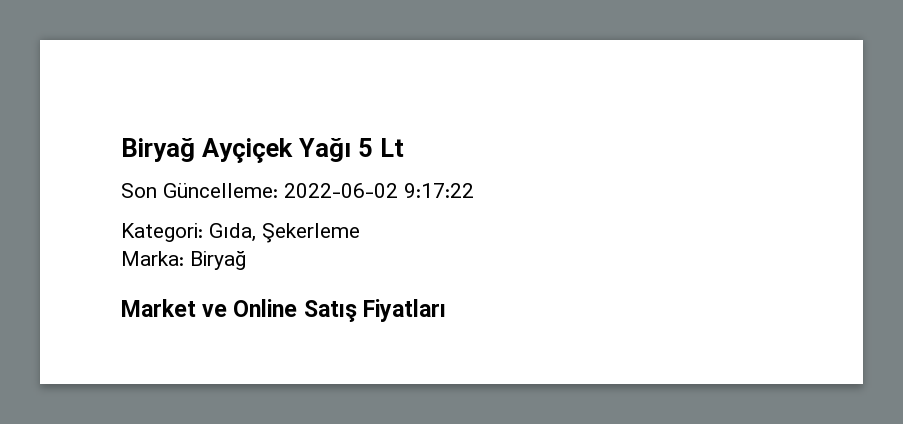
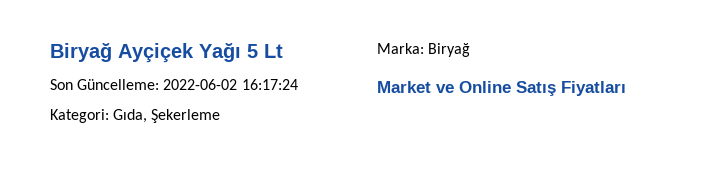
- Son Güncelleme: 2022-06-02 9:17:22
+ Son Güncelleme: 2022-06-02 16:17:24

